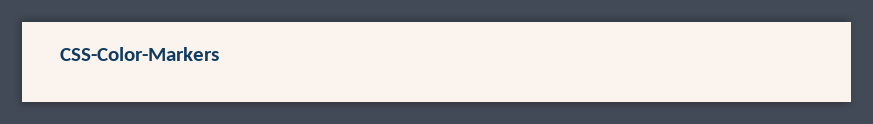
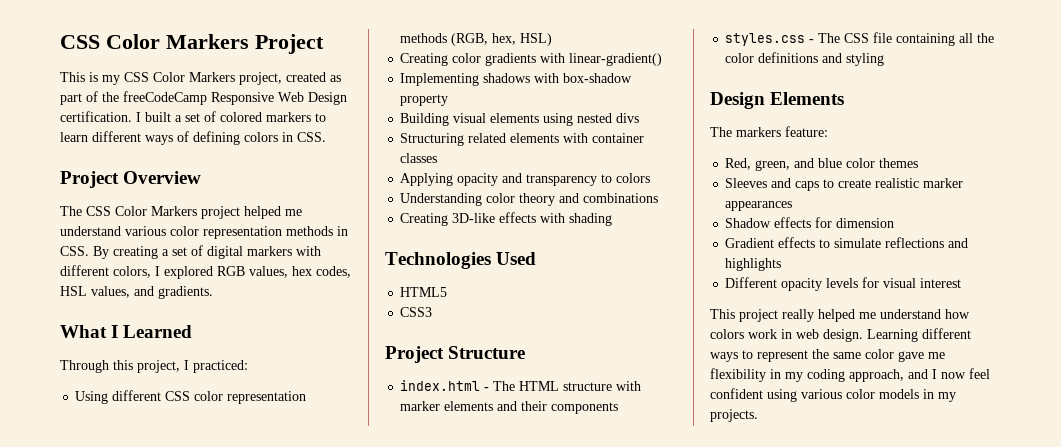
- CSS-Color-Markers
+ CSS Color Markers Project
+ This is my CSS Color Markers project, created as part of the freeCodeCamp Responsive Web Design certification. I built a set of colored markers to learn different ways of defining colors in CSS.
+ Project Overview
+ The CSS Color Markers project helped me understand various color representation methods in CSS. By creating a set of digital markers with different colors, I explored RGB values, hex codes, HSL values, and gradients.
+ What I Learned
+ Through this project, I practiced:
+ Using different CSS color representation methods (RGB, hex, HSL)
+ Creating color gradients with linear-gradient()
+ Implementing shadows with box-shadow property
+ Building visual elements using nested divs
+ Structuring related elements with container classes
+ Applying opacity and transparency to colors
+ Understanding color theory and combinations
+ Creating 3D-like effects with shading
+ Technologies Used
+ HTML5
+ CSS3
+ Project Structure
+ index.html - The HTML structure with marker elements and their components
+ styles.css - The CSS file containing all the color definitions and styling
+ Design Elements
+ The markers feature:
+ Red, green, and blue color themes
+ Sleeves and caps to create realistic marker appearances
+ Shadow effects for dimension
+ Gradient effects to simulate reflections and highlights
+ Different opacity levels for visual interest
+ This project really helped me understand how colors work in web design. Learning different ways to represent the same color gave me flexibility in my coding approach, and I now feel confident using various color models in my projects.

